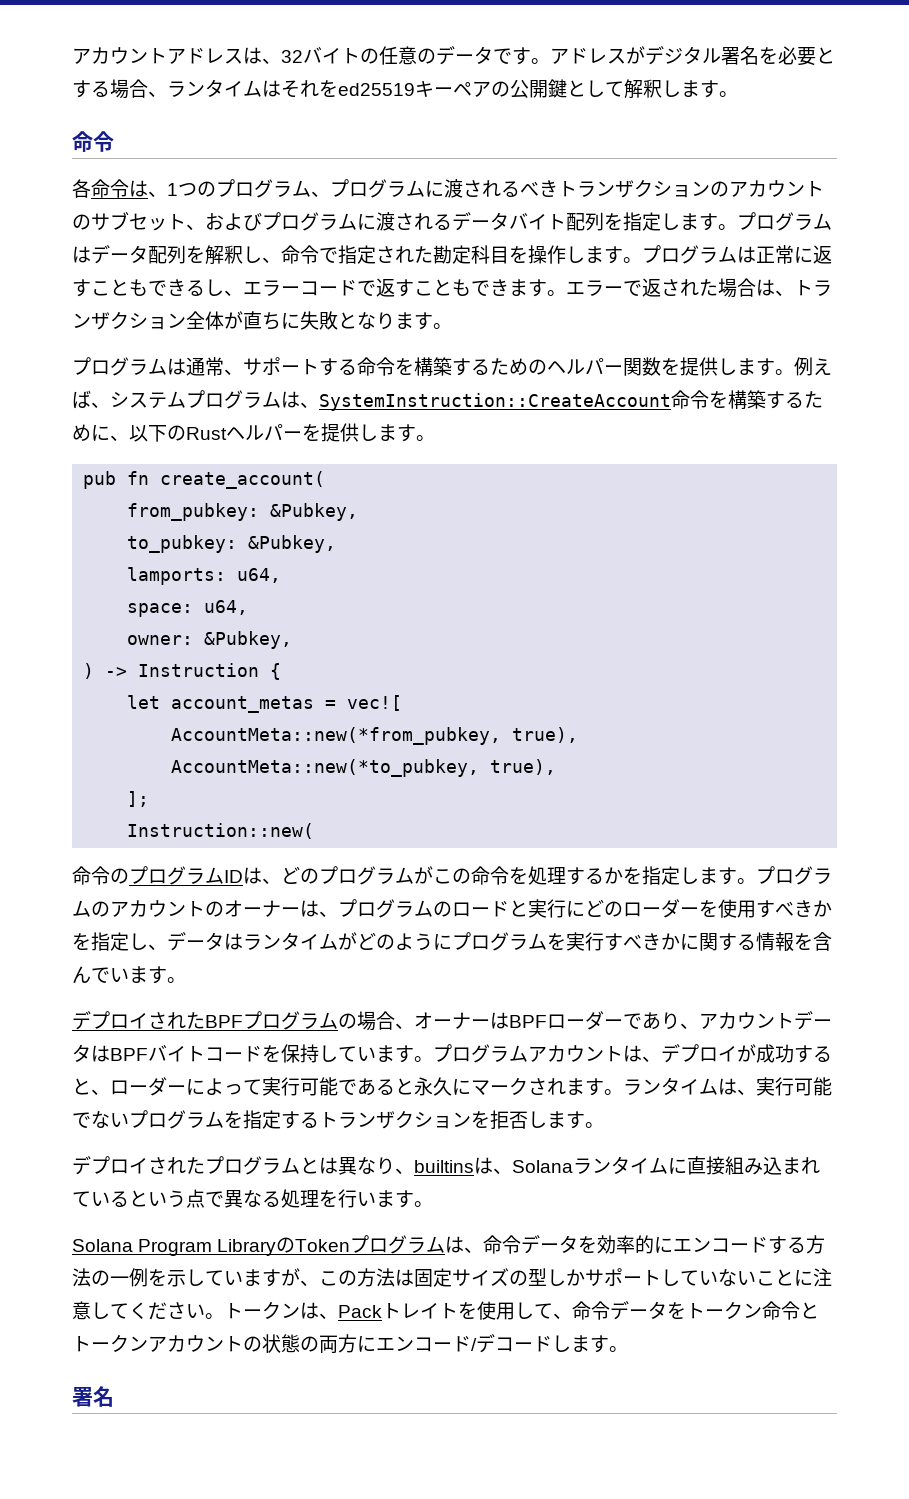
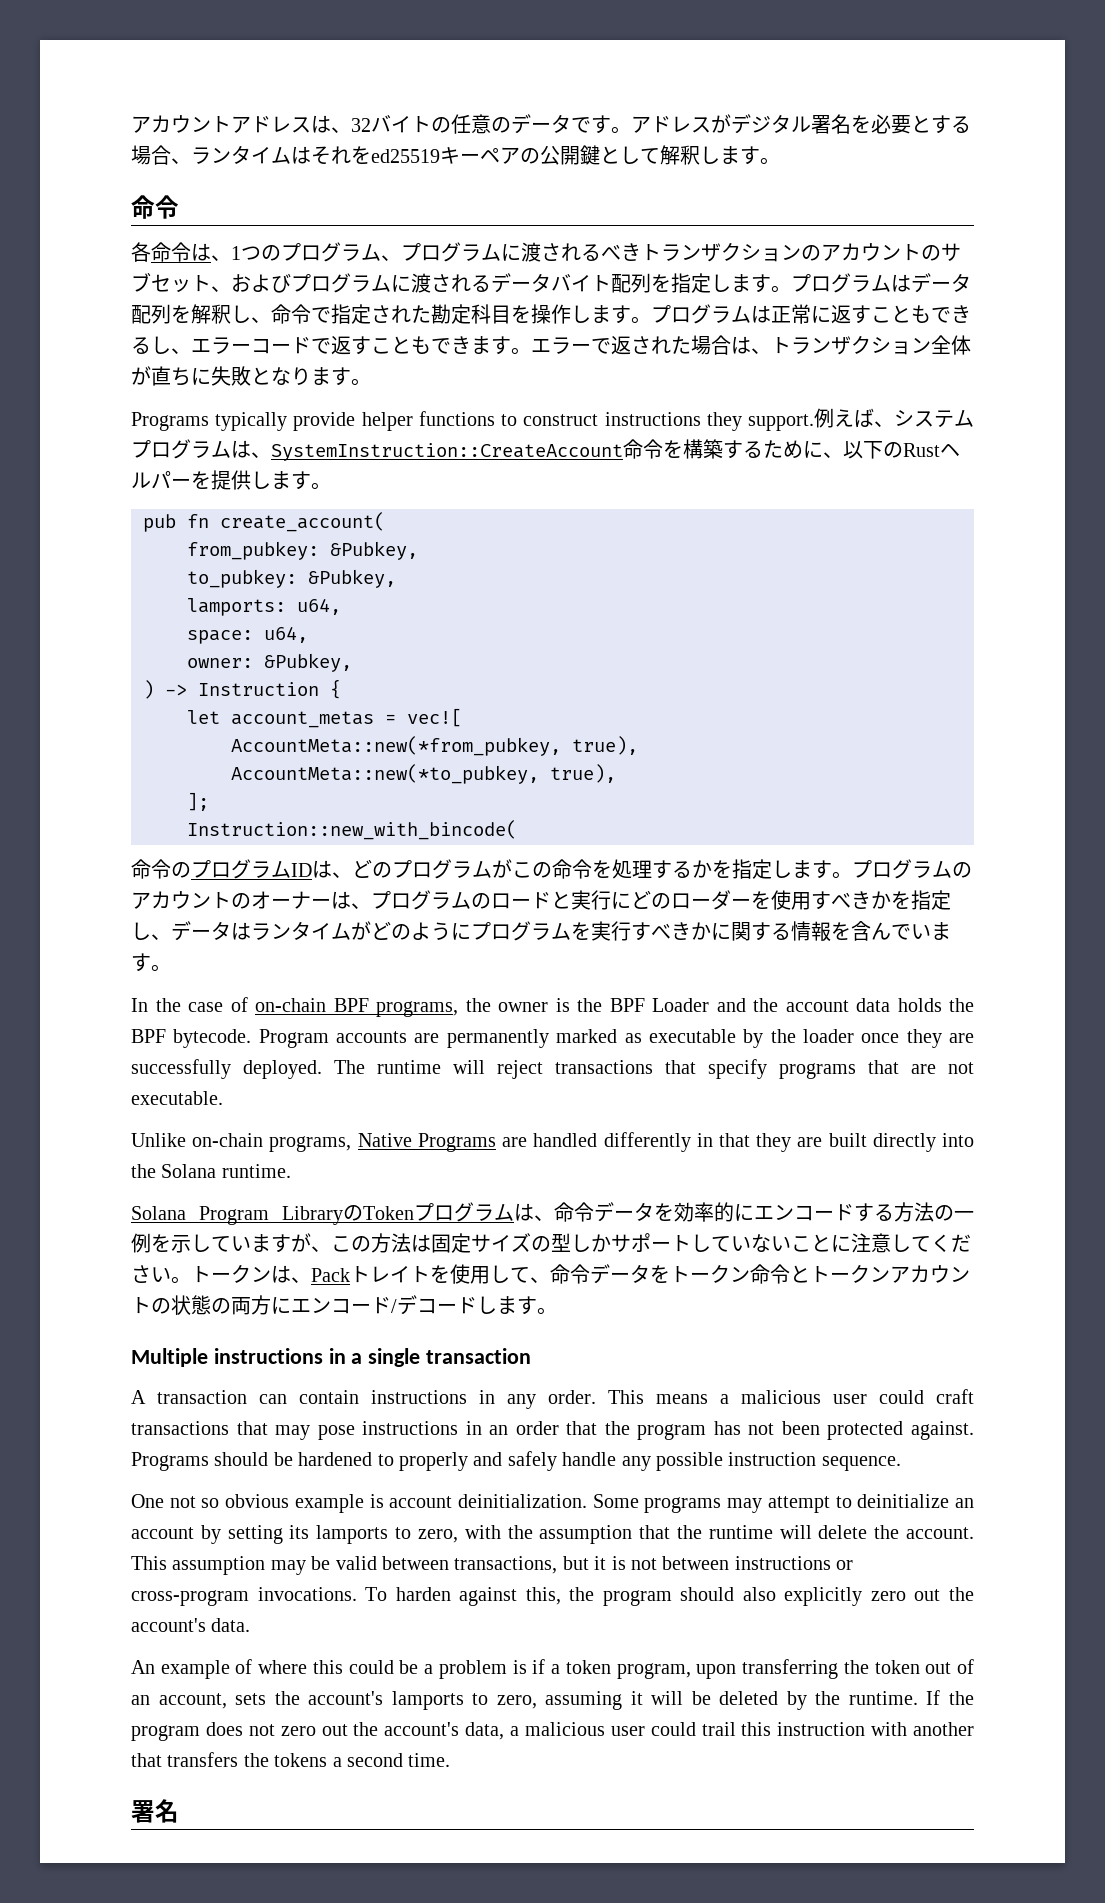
- プログラムは通常、サポートする命令を構築するためのヘルパー関数を提供します。
+ Programs typically provide helper functions to construct instructions they support.
- Instruction::new(
+ Instruction::new_with_bincode(
- デプロイされたBPFプログラムの場合、オーナーはBPFローダーであり、アカウントデータはBPFバイトコードを保持しています。プログラムアカウントは、デプロイが成功すると、ローダーによって実行可能であると永久にマークされます。ランタイムは、実行可能でないプログラムを指定するトランザクションを拒否します。
- デプロイされたプログラムとは異なり、builtinsは、Solanaランタイムに直接組み込まれているという点で異なる処理を行います。
+ In the case of on-chain BPF programs, the owner is the BPF Loader and the account data holds the BPF bytecode. Program accounts are permanently marked as executable by the loader once they are successfully deployed. The runtime will reject transactions that specify programs that are not executable.
+ Unlike on-chain programs, Native Programs are handled differently in that they are built directly into the Solana runtime.
+ Multiple instructions in a single transaction
+ A transaction can contain instructions in any order. This means a malicious user could craft transactions that may pose instructions in an order that the program has not been protected against. Programs should be hardened to properly and safely handle any possible instruction sequence.
+ One not so obvious example is account deinitialization. Some programs may attempt to deinitialize an account by setting its lamports to zero, with the assumption that the runtime will delete the account. This assumption may be valid between transactions, but it is not between instructions or cross-program invocations. To harden against this, the program should also explicitly zero out the account's data.
+ An example of where this could be a problem is if a token program, upon transferring the token out of an account, sets the account's lamports to zero, assuming it will be deleted by the runtime. If the program does not zero out the account's data, a malicious user could trail this instruction with another that transfers the tokens a second time.

